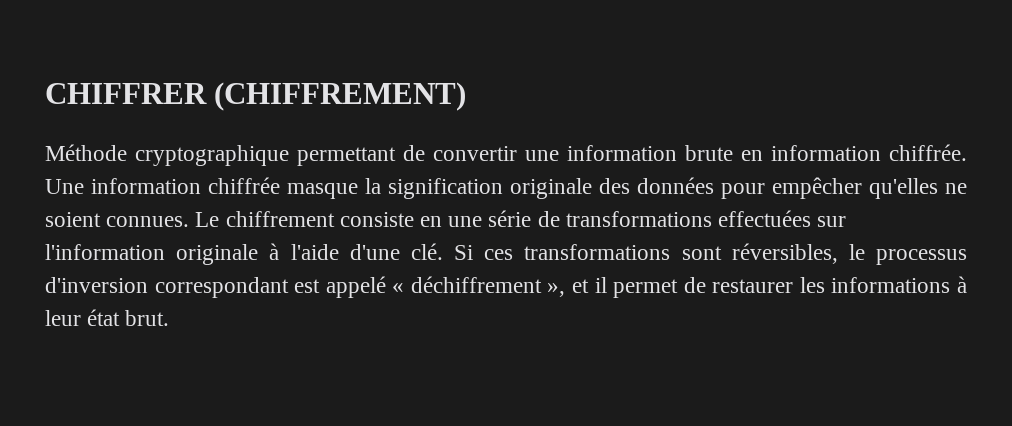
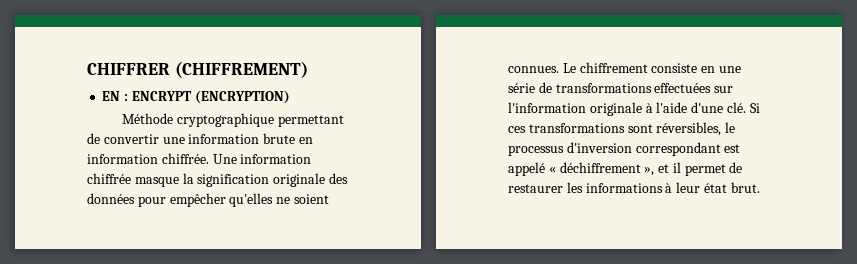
+ EN : ENCRYPT (ENCRYPTION)

